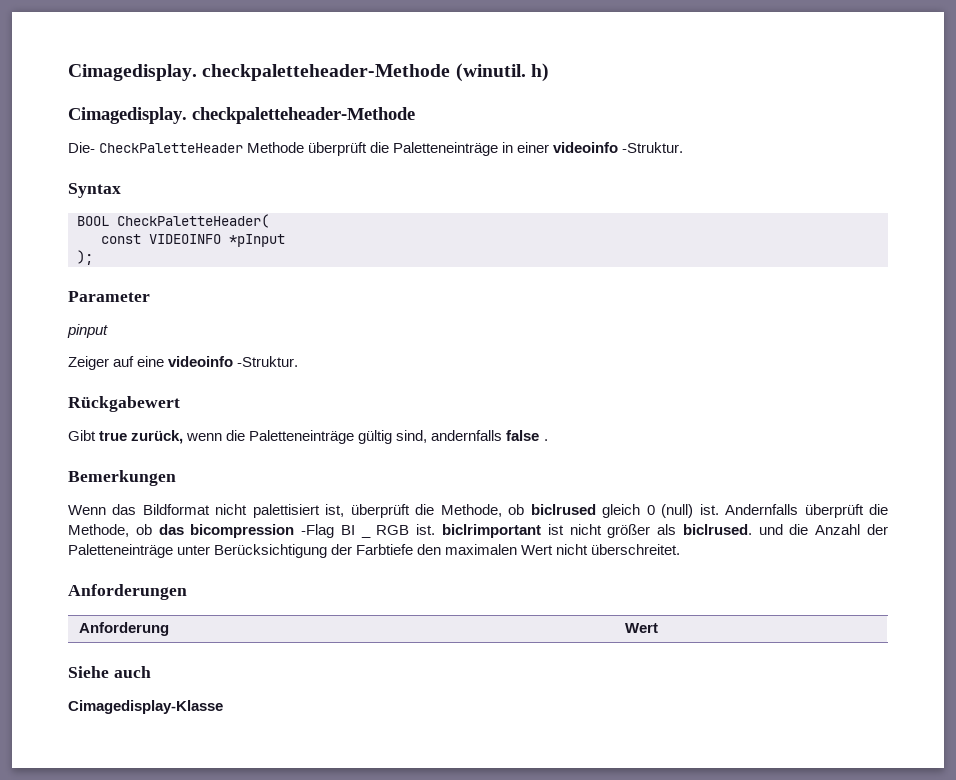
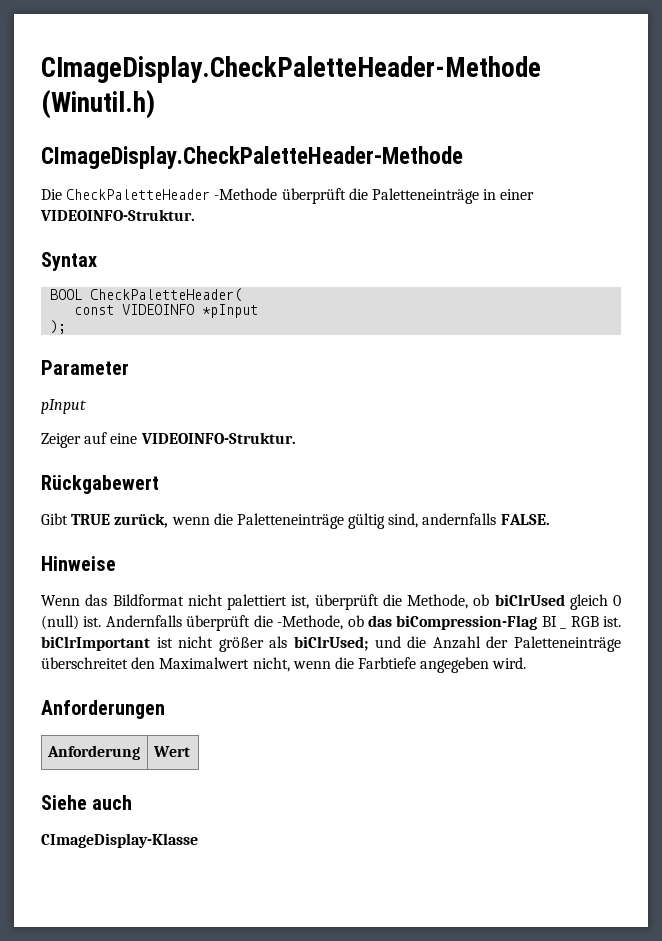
- Cimagedisplay. checkpaletteheader-Methode (winutil. h)
- Cimagedisplay. checkpaletteheader-Methode
- Die- CheckPaletteHeader Methode überprüft die Paletteneinträge in einer videoinfo -Struktur.
+ CImageDisplay.CheckPaletteHeader-Methode (Winutil.h)
+ CImageDisplay.CheckPaletteHeader-Methode
+ Die CheckPaletteHeader -Methode überprüft die Paletteneinträge in einer VIDEOINFO-Struktur.
- pinput
+ pInput
- Zeiger auf eine videoinfo -Struktur.
+ Zeiger auf eine VIDEOINFO-Struktur.
- Gibt true zurück, wenn die Paletteneinträge gültig sind, andernfalls false .
- Bemerkungen
+ Gibt TRUE zurück, wenn die Paletteneinträge gültig sind, andernfalls FALSE.
+ Hinweise
- Wenn das Bildformat nicht palettisiert ist, überprüft die Methode, ob biclrused gleich 0 (null) ist.
+ Wenn das Bildformat nicht palettiert ist, überprüft die Methode, ob biClrUsed gleich 0 (null) ist.
- Andernfalls überprüft die Methode, ob das bicompression -Flag BI _ RGB ist. biclrimportant ist nicht größer als biclrused. und die Anzahl der Paletteneinträge unter Berücksichtigung der Farbtiefe den maximalen Wert nicht überschreitet.
+ Andernfalls überprüft die -Methode, ob das biCompression-Flag BI _ RGB ist. biClrImportant ist nicht größer als biClrUsed; und die Anzahl der Paletteneinträge überschreitet den Maximalwert nicht, wenn die Farbtiefe angegeben wird.
- Cimagedisplay-Klasse
+ CImageDisplay-Klasse

